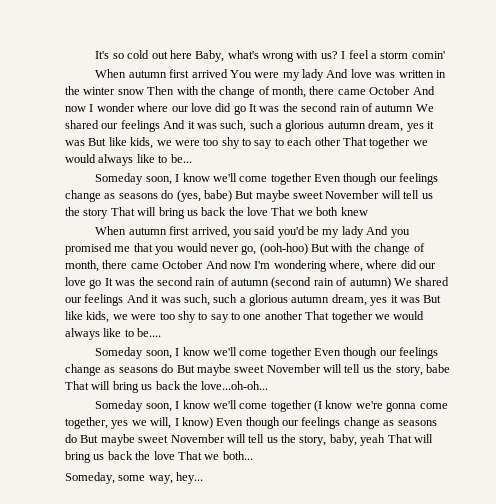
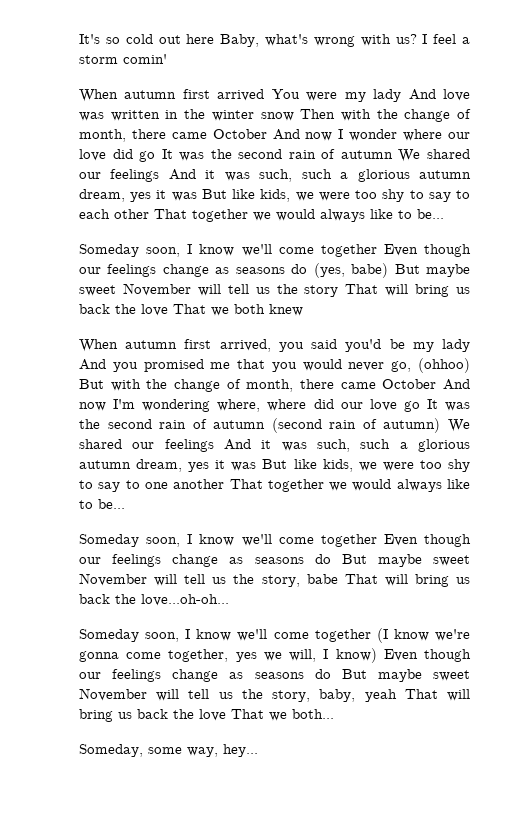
- When autumn first arrived, you said you'd be my lady And you promised me that you would never go, (ooh-hoo) But with the change of month, there came October And now I'm wondering where, where did our love go It was the second rain of autumn (second rain of autumn) We shared our feelings And it was such, such a glorious autumn dream, yes it was But like kids, we were too shy to say to one another That together we would always like to be....
+ When autumn first arrived, you said you'd be my lady And you promised me that you would never go, (ohhoo) But with the change of month, there came October And now I'm wondering where, where did our love go It was the second rain of autumn (second rain of autumn) We shared our feelings And it was such, such a glorious autumn dream, yes it was But like kids, we were too shy to say to one another That together we would always like to be...

